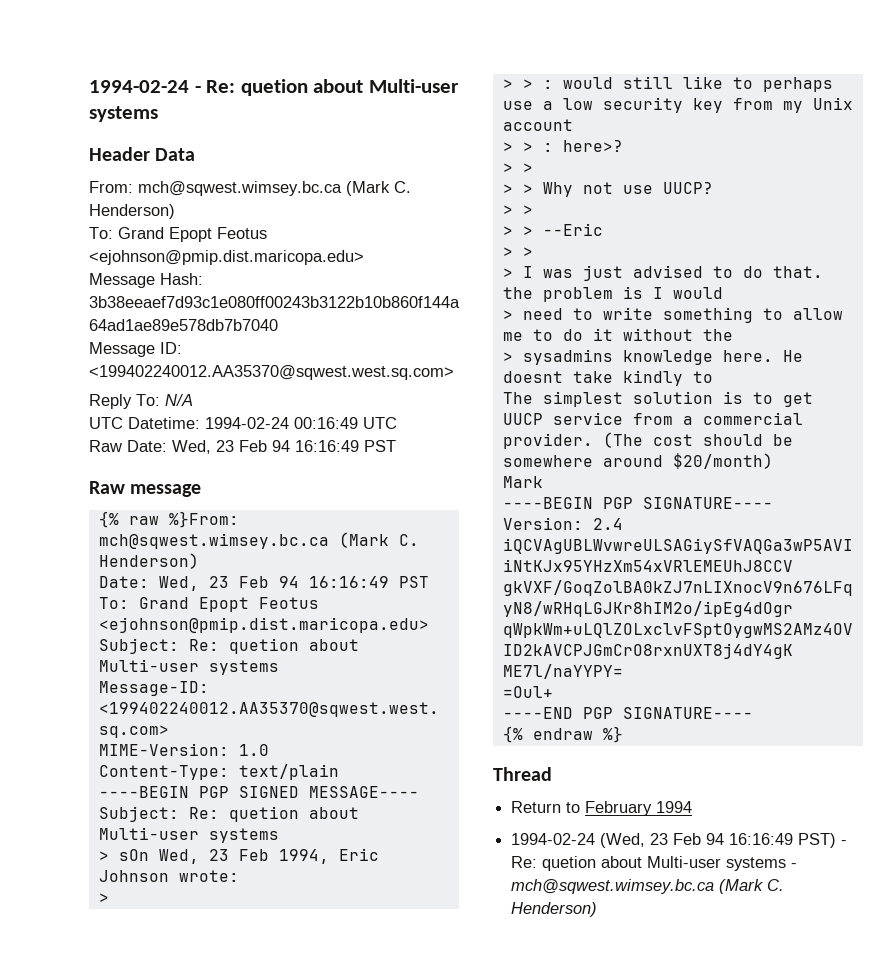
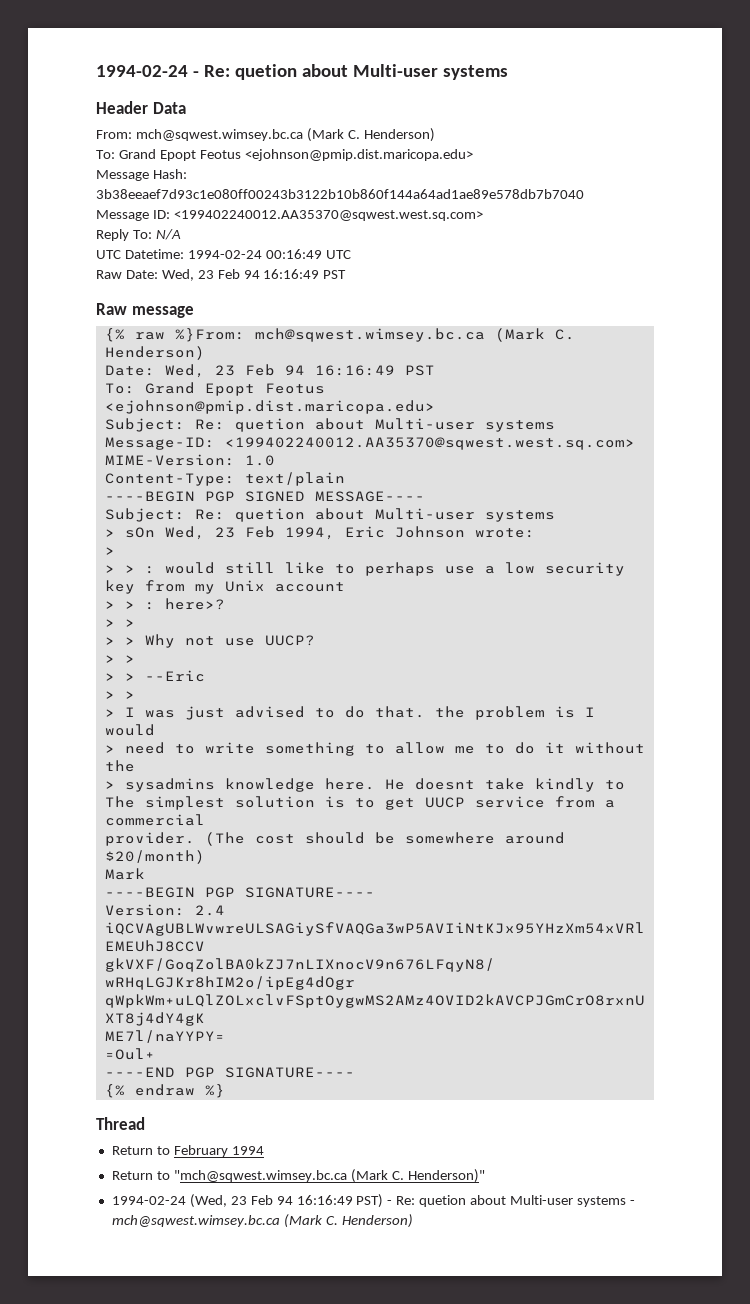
+ Return to "mch@sqwest.wimsey.bc.ca (Mark C. Henderson)"

